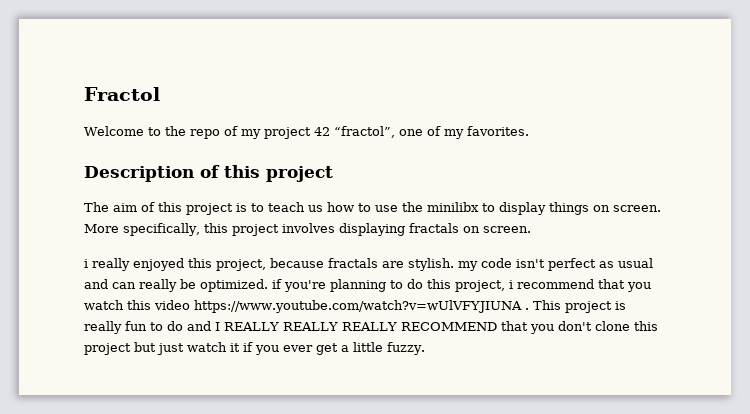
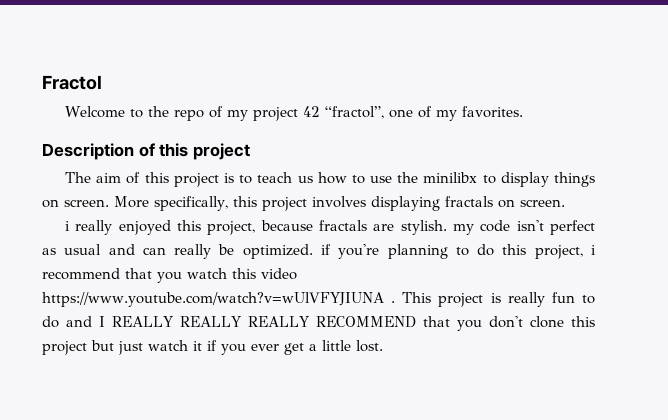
- This project is really fun to do and I REALLY REALLY REALLY RECOMMEND that you don't clone this project but just watch it if you ever get a little fuzzy.
+ This project is really fun to do and I REALLY REALLY REALLY RECOMMEND that you don't clone this project but just watch it if you ever get a little lost.

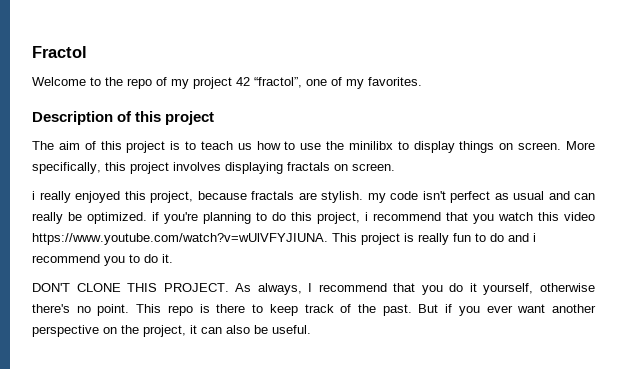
- i really enjoyed this project, because fractals are stylish. my code isn't perfect as usual and can really be optimized. if you're planning to do this project, i recommend that you watch this video https://www.youtube.com/watch?v=wUlVFYJIUNA . This project is really fun to do and I REALLY REALLY REALLY RECOMMEND that you don't clone this project but just watch it if you ever get a little lost.
+ i really enjoyed this project, because fractals are stylish. my code isn't perfect as usual and can really be optimized. if you're planning to do this project, i recommend that you watch this video https://www.youtube.com/watch?v=wUlVFYJIUNA. This project is really fun to do and i recommend you to do it.
+ DON'T CLONE THIS PROJECT. As always, I recommend that you do it yourself, otherwise there's no point. This repo is there to keep track of the past. But if you ever want another perspective on the project, it can also be useful.

